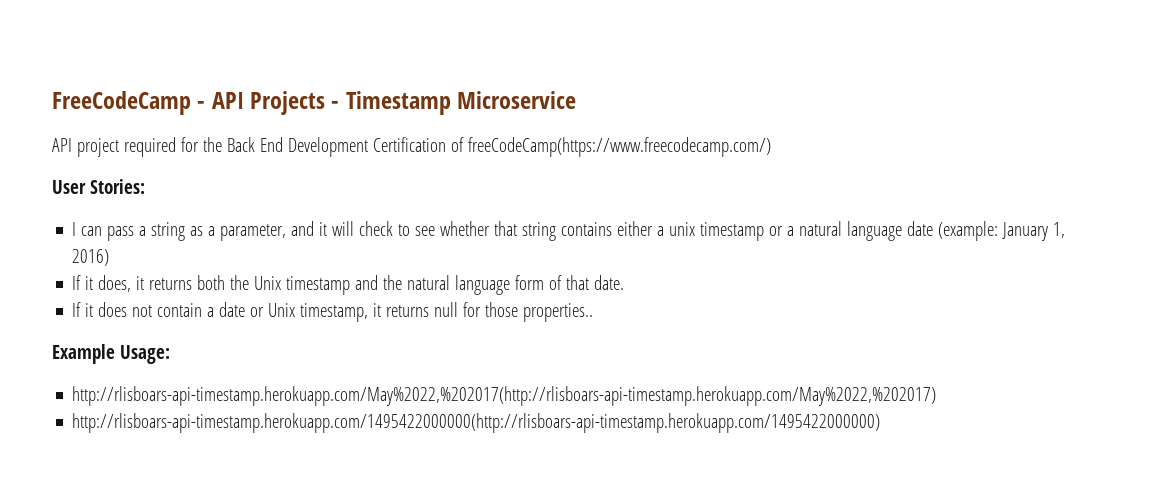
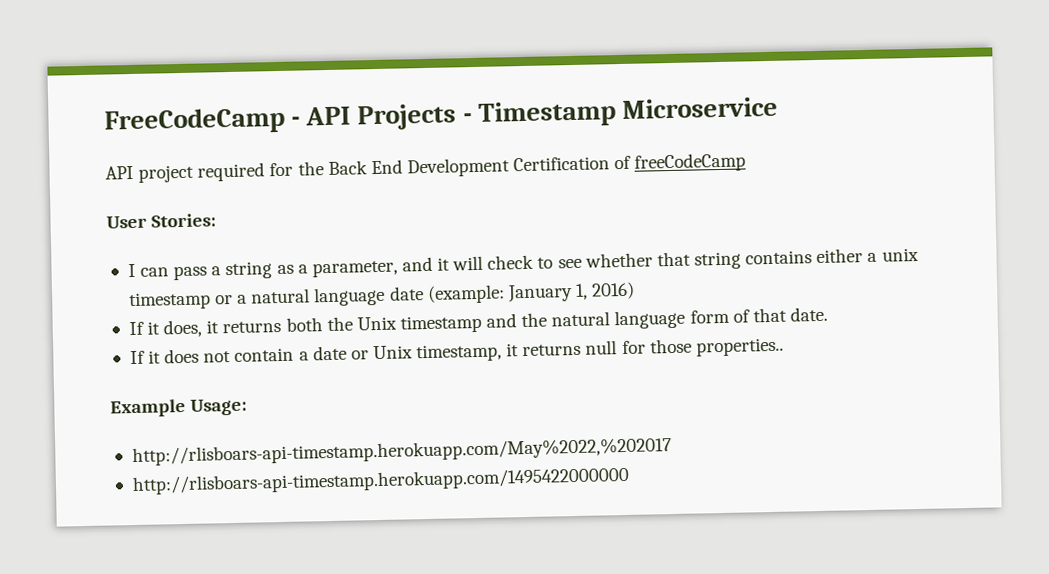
- API project required for the Back End Development Certification of freeCodeCamp(https://www.freecodecamp.com/)
+ API project required for the Back End Development Certification of freeCodeCamp
- http://rlisboars-api-timestamp.herokuapp.com/May%2022,%202017(http://rlisboars-api-timestamp.herokuapp.com/May%2022,%202017)
- http://rlisboars-api-timestamp.herokuapp.com/1495422000000(http://rlisboars-api-timestamp.herokuapp.com/1495422000000)
+ http://rlisboars-api-timestamp.herokuapp.com/May%2022,%202017
+ http://rlisboars-api-timestamp.herokuapp.com/1495422000000

